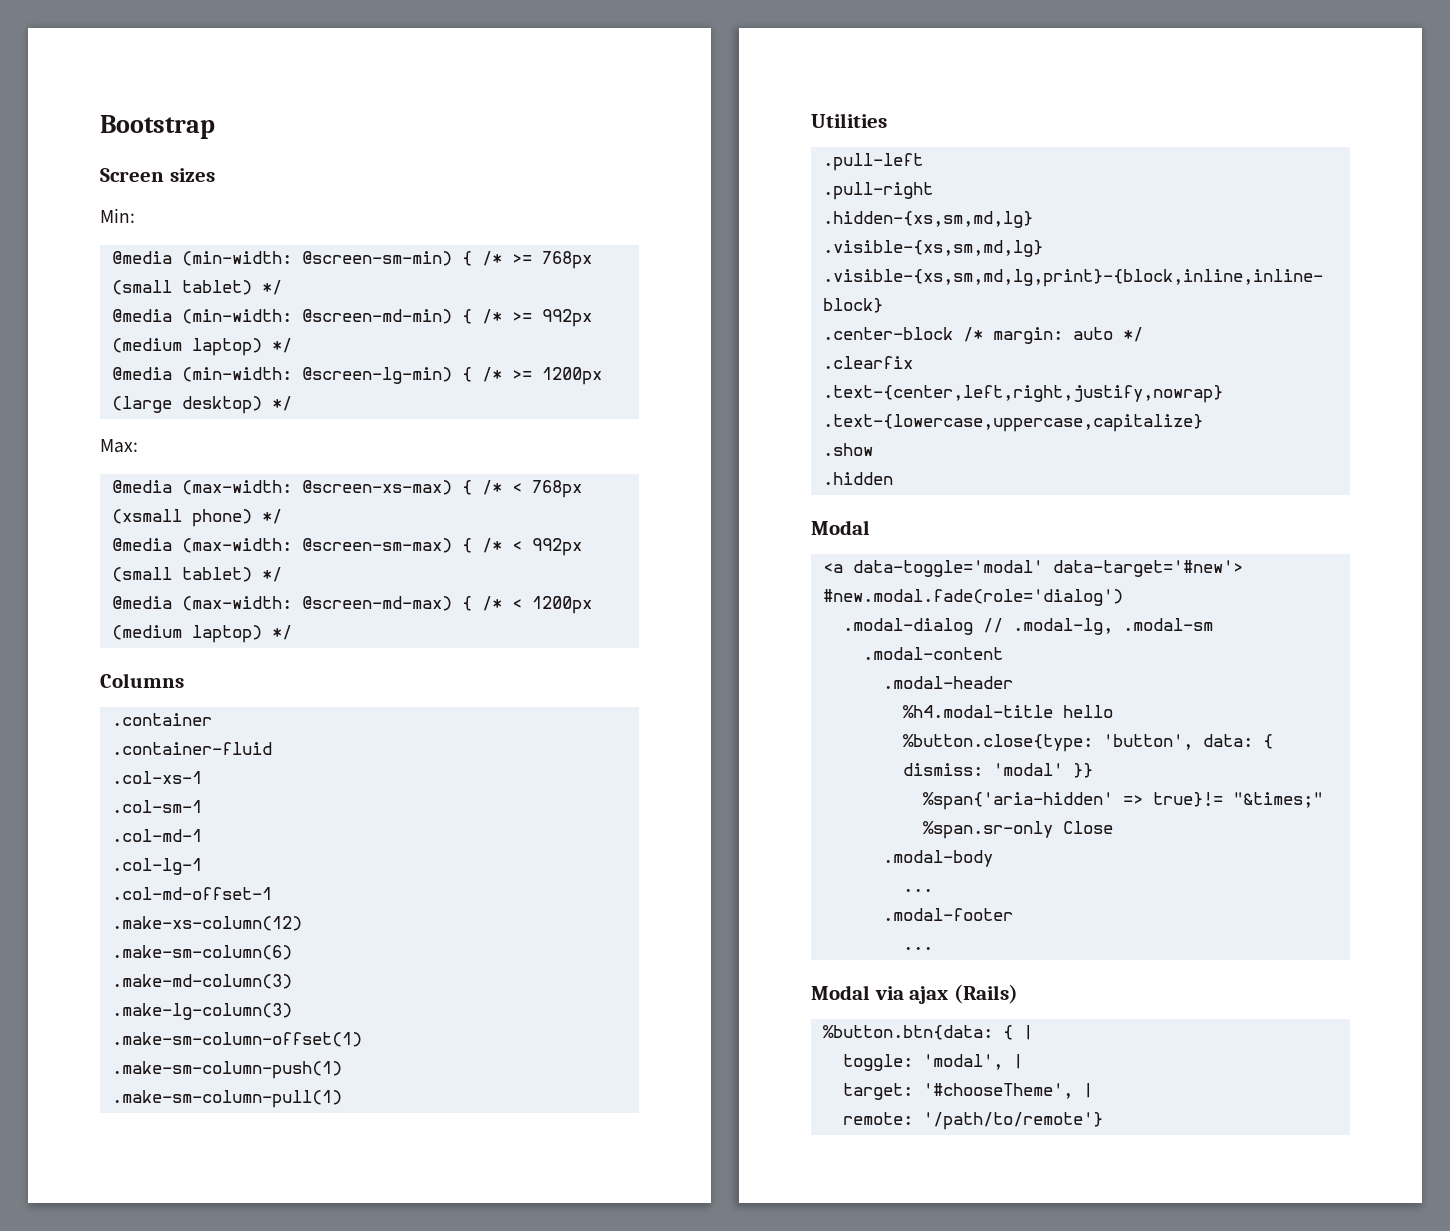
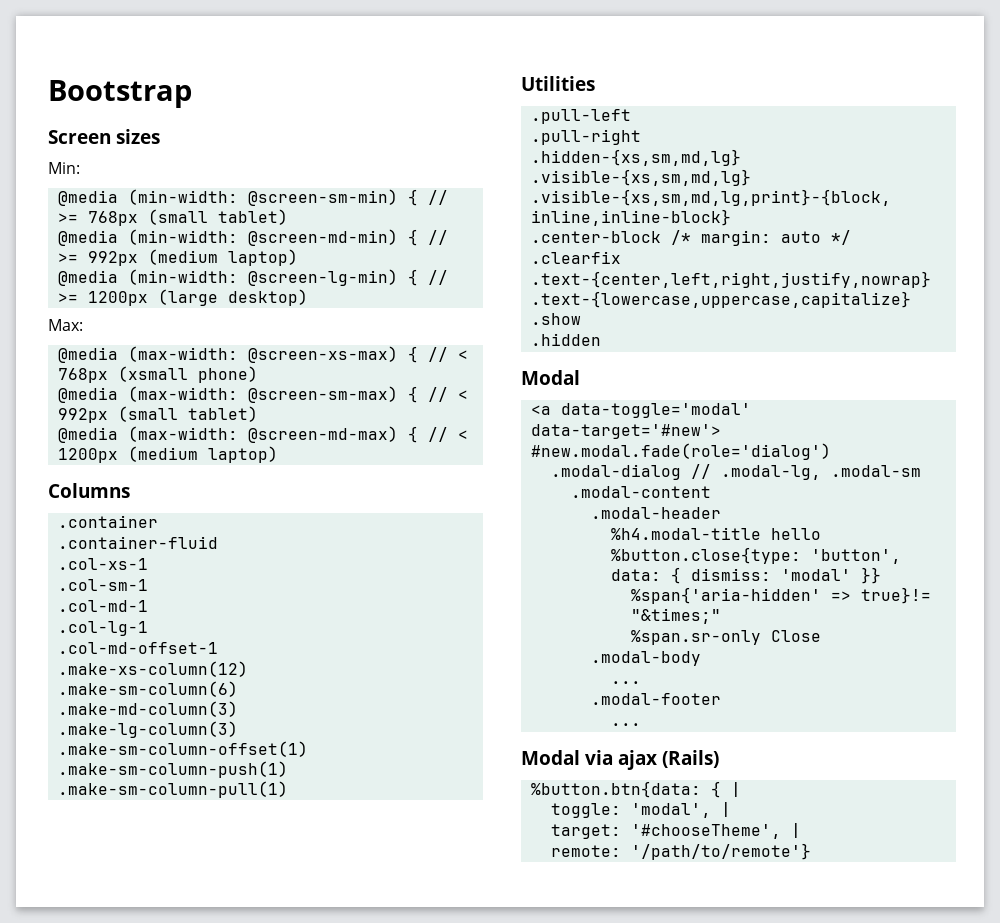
- @media (min-width: @screen-sm-min) { /* >= 768px (small tablet) */
+ @media (min-width: @screen-sm-min) { // >= 768px (small tablet)
- @media (min-width: @screen-md-min) { /* >= 992px (medium laptop) */
+ @media (min-width: @screen-md-min) { // >= 992px (medium laptop)
- @media (min-width: @screen-lg-min) { /* >= 1200px (large desktop) */
+ @media (min-width: @screen-lg-min) { // >= 1200px (large desktop)
- @media (max-width: @screen-xs-max) { /* < 768px (xsmall phone) */
+ @media (max-width: @screen-xs-max) { // < 768px (xsmall phone)
- @media (max-width: @screen-sm-max) { /* < 992px (small tablet) */
+ @media (max-width: @screen-sm-max) { // < 992px (small tablet)
- @media (max-width: @screen-md-max) { /* < 1200px (medium laptop) */
+ @media (max-width: @screen-md-max) { // < 1200px (medium laptop)

